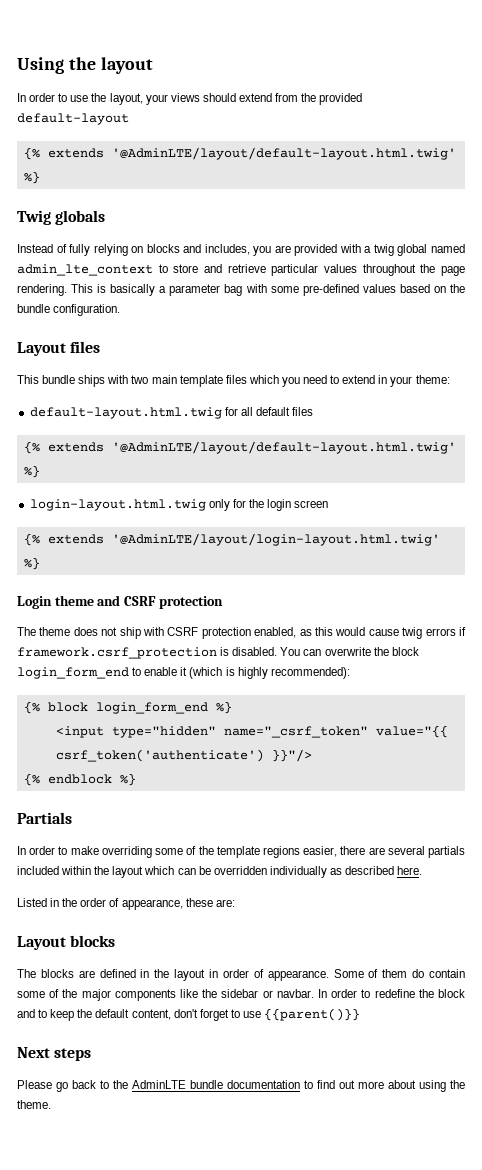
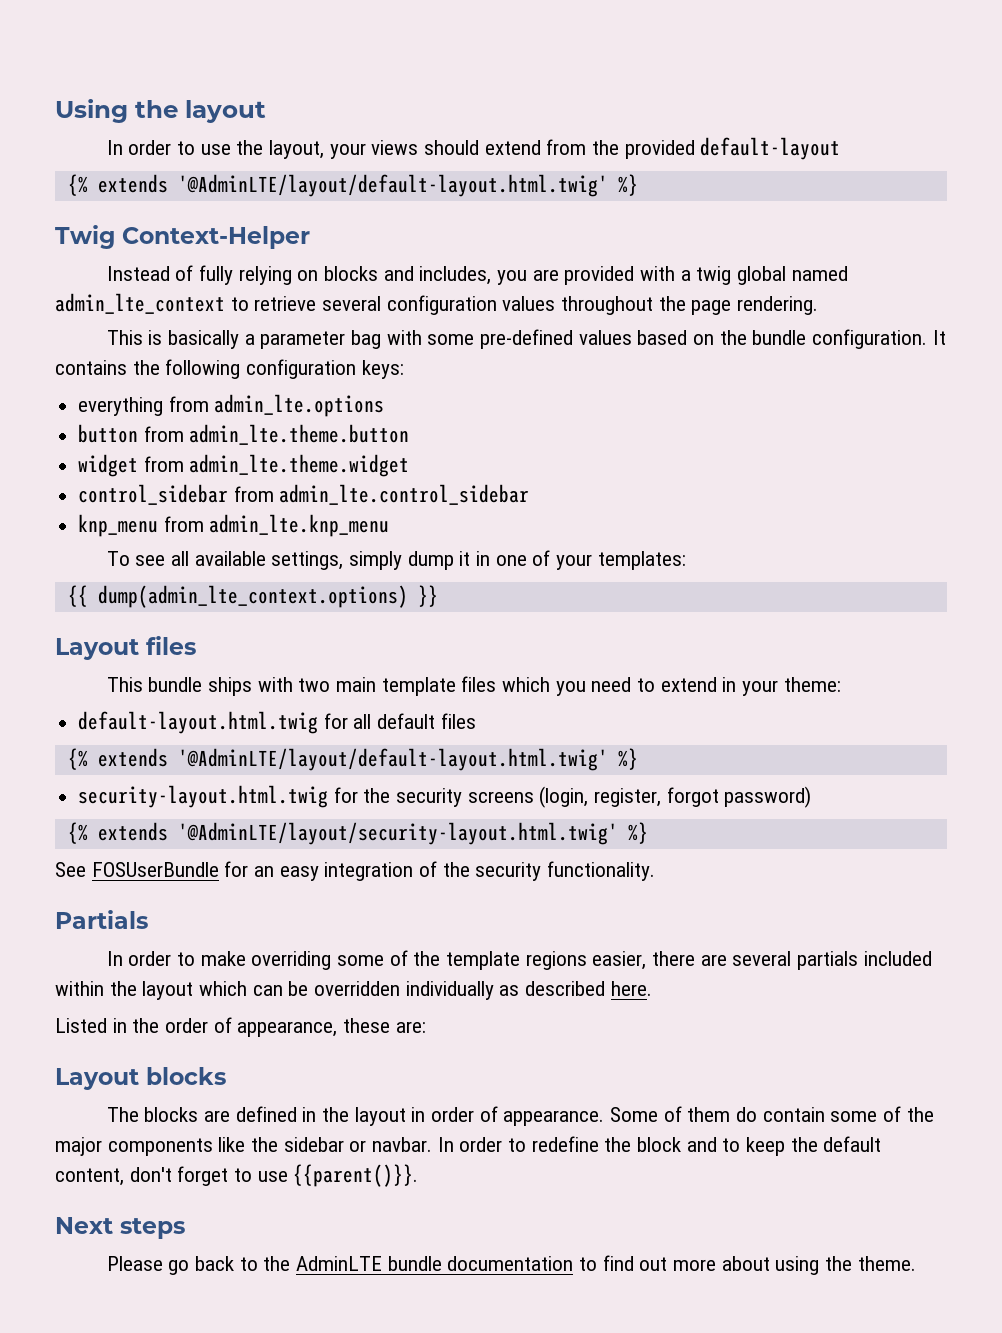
- Twig globals
+ Twig Context-Helper
- Instead of fully relying on blocks and includes, you are provided with a twig global named admin_lte_context to store and retrieve particular values throughout the page rendering. This is basically a parameter bag with some pre-defined values based on the bundle configuration.
+ Instead of fully relying on blocks and includes, you are provided with a twig global named admin_lte_context to retrieve several configuration values throughout the page rendering.
+ This is basically a parameter bag with some pre-defined values based on the bundle configuration. It contains the following configuration keys:
+ everything from admin_lte.options
+ button from admin_lte.theme.button
+ widget from admin_lte.theme.widget
+ control_sidebar from admin_lte.control_sidebar
+ knp_menu from admin_lte.knp_menu
+ To see all available settings, simply dump it in one of your templates:
+ {{ dump(admin_lte_context.options) }}
- login-layout.html.twig only for the login screen
- {% extends '@AdminLTE/layout/login-layout.html.twig' %}
- Login theme and CSRF protection
- The theme does not ship with CSRF protection enabled, as this would cause twig errors if framework.csrf_protection is disabled. You can overwrite the block login_form_end to enable it (which is highly recommended):
- {% block login_form_end %}
- <input type="hidden" name="_csrf_token" value="{{ csrf_token('authenticate') }}"/>
- {% endblock %}
+ security-layout.html.twig for the security screens (login, register, forgot password)
+ {% extends '@AdminLTE/layout/security-layout.html.twig' %}
+ See FOSUserBundle for an easy integration of the security functionality.
- In order to redefine the block and to keep the default content, don't forget to use {{parent()}}
+ In order to redefine the block and to keep the default content, don't forget to use {{parent()}}.

